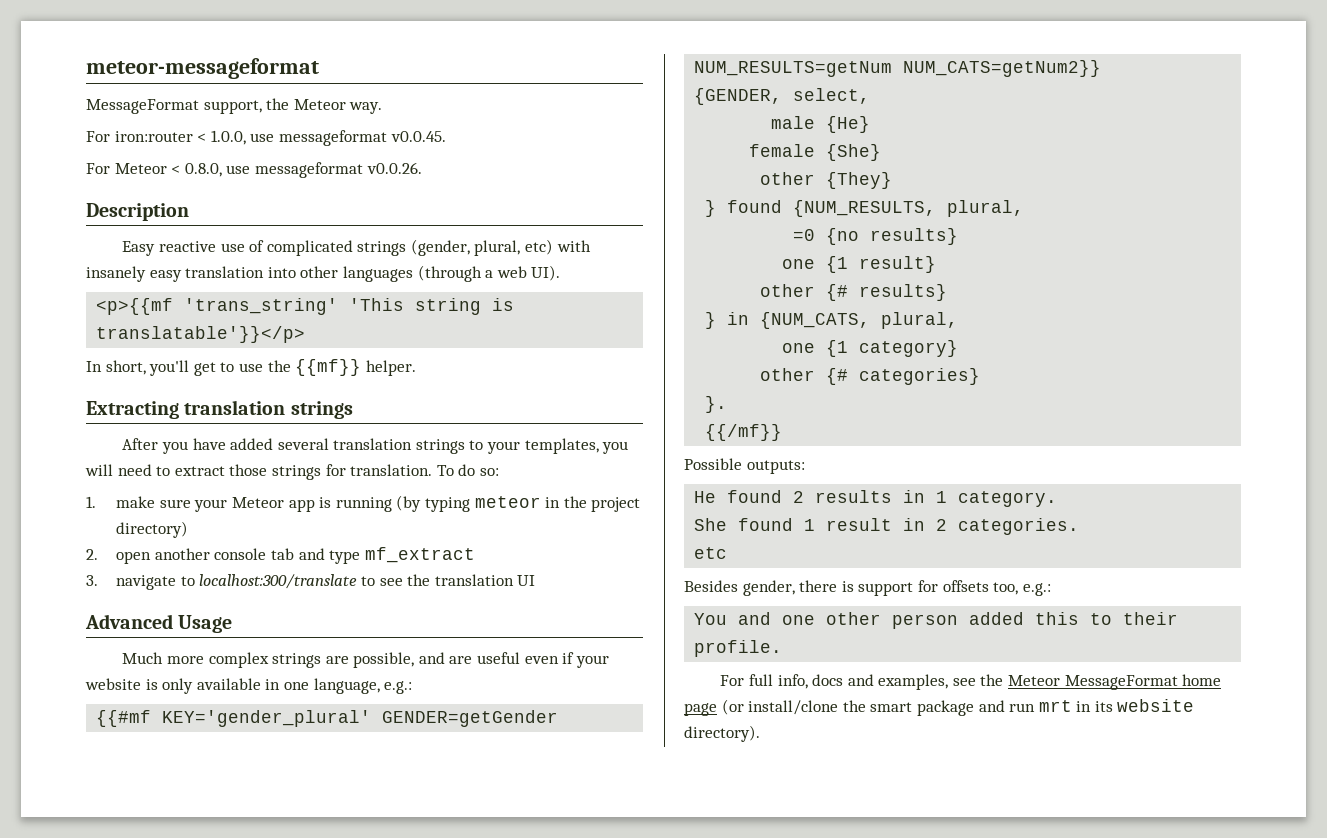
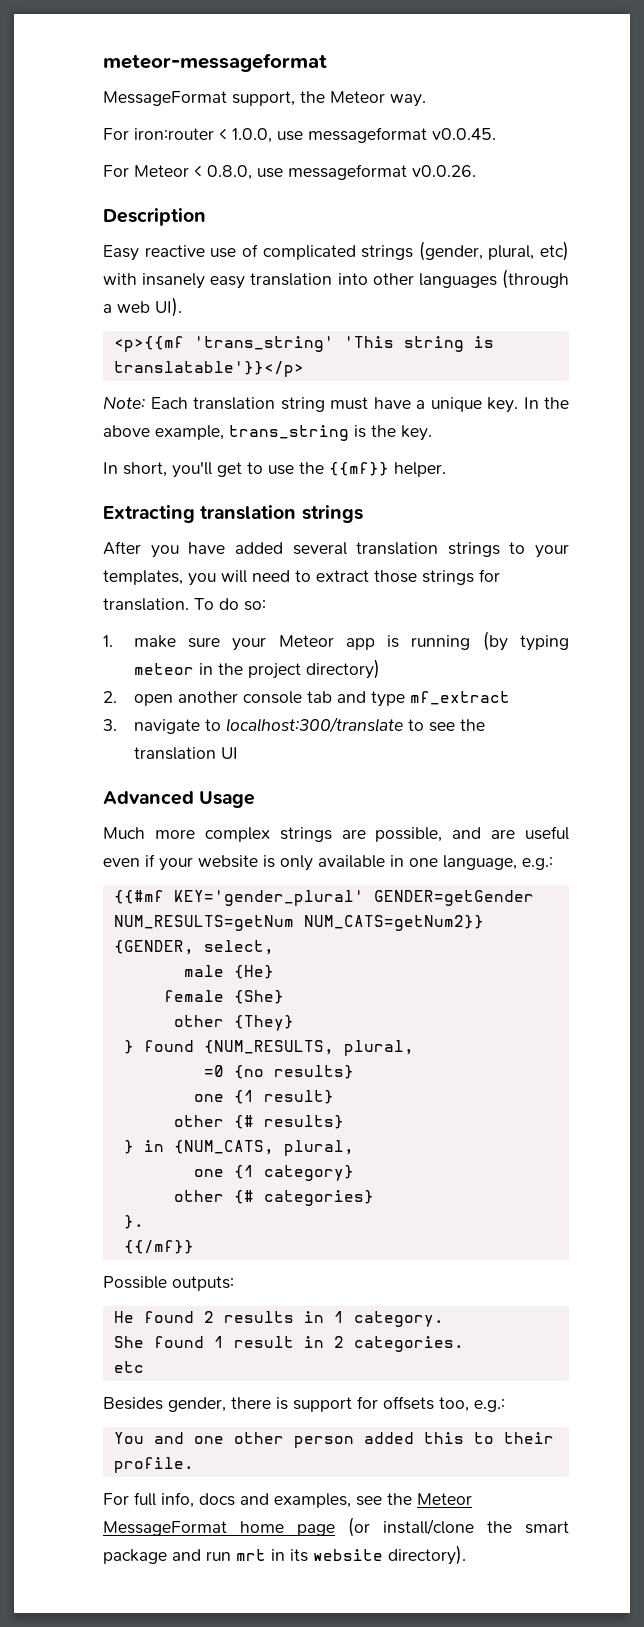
+ Note: Each translation string must have a unique key. In the above example, trans_string is the key.

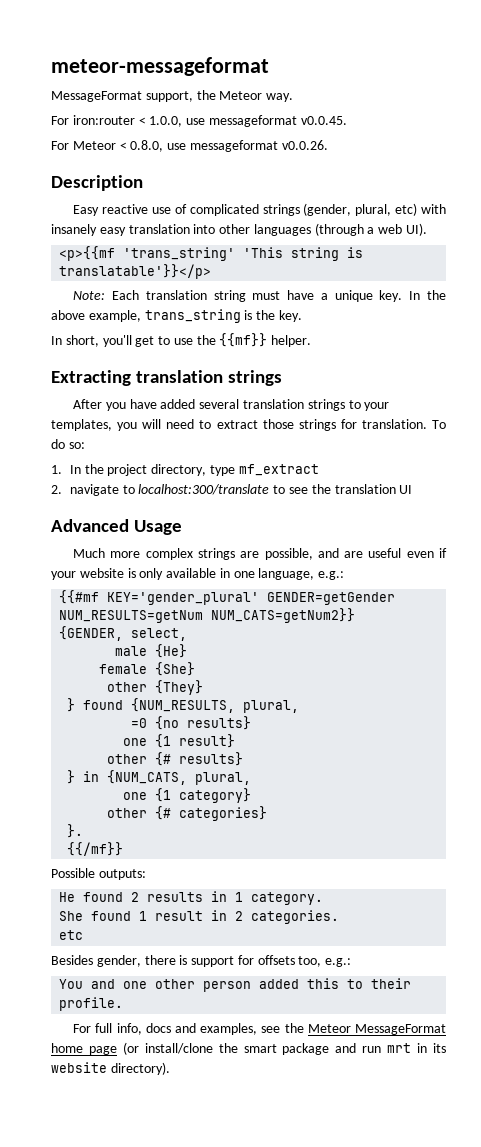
- 1. make sure your Meteor app is running (by typing meteor in the project directory)
- 2. open another console tab and type mf_extract
+ 1. In the project directory, type mf_extract
- 3. navigate to localhost:300/translate to see the translation UI
+ 2. navigate to localhost:300/translate to see the translation UI

